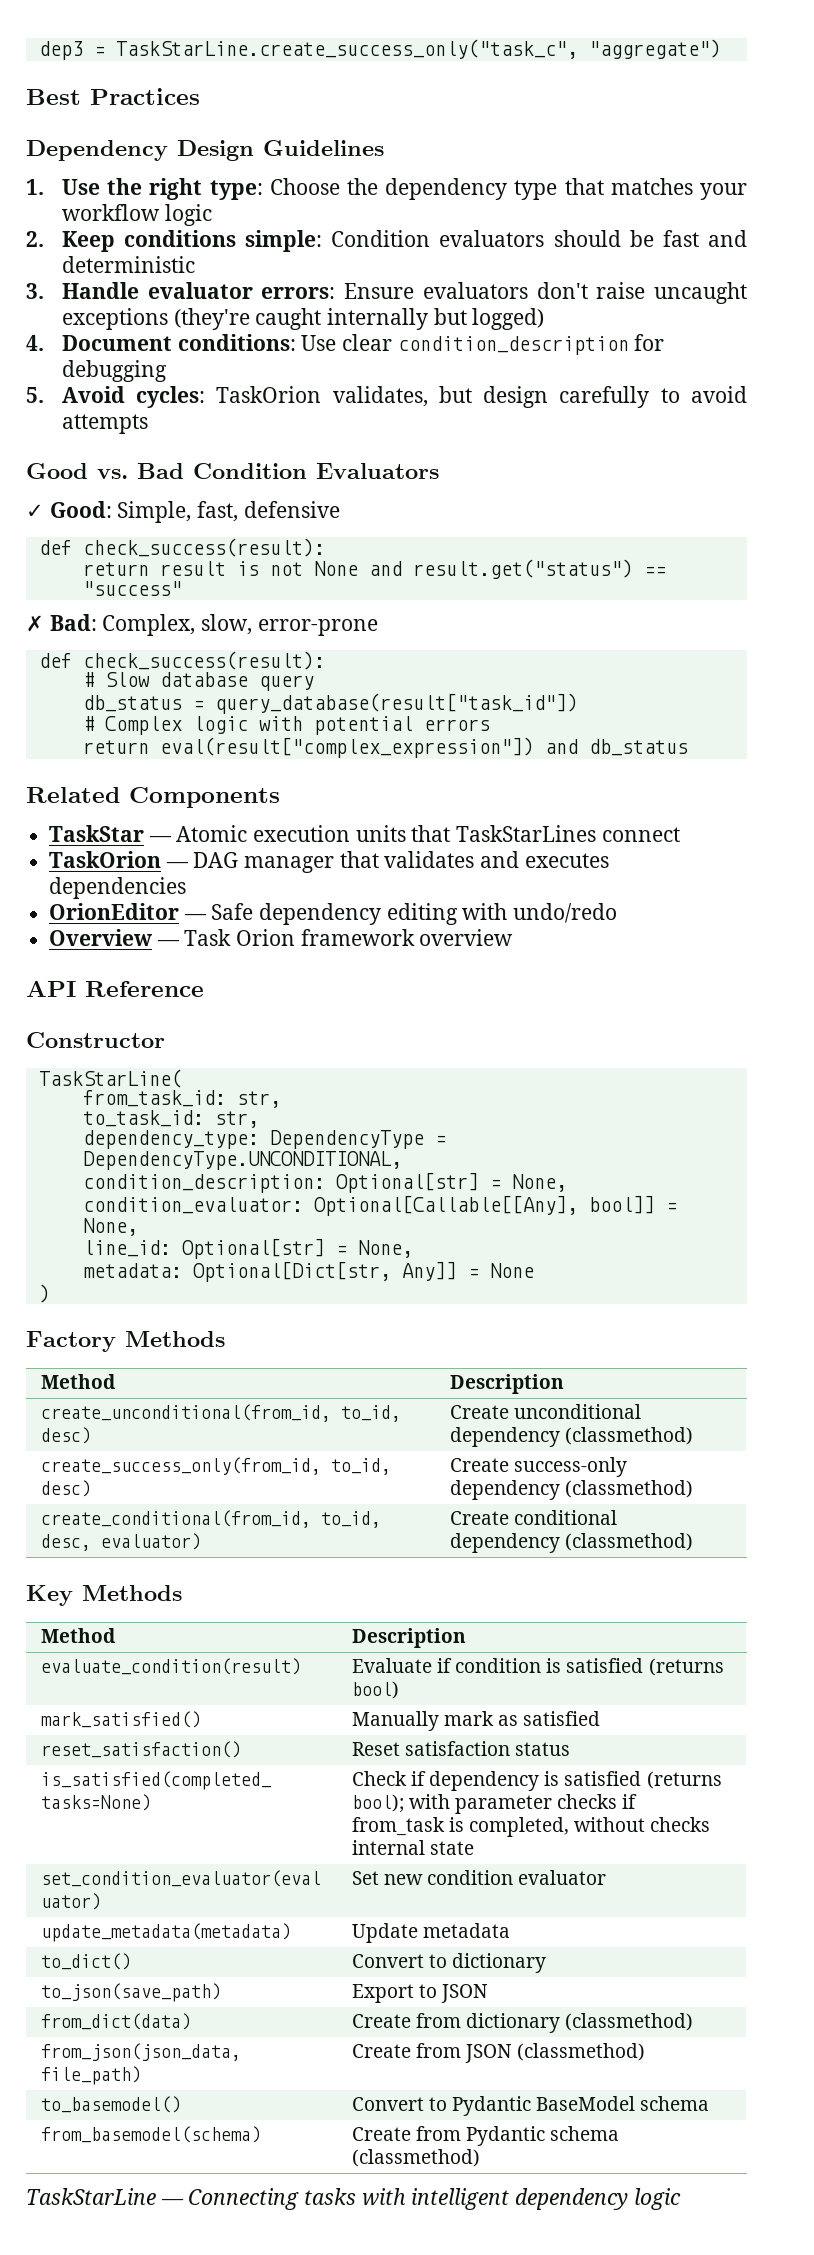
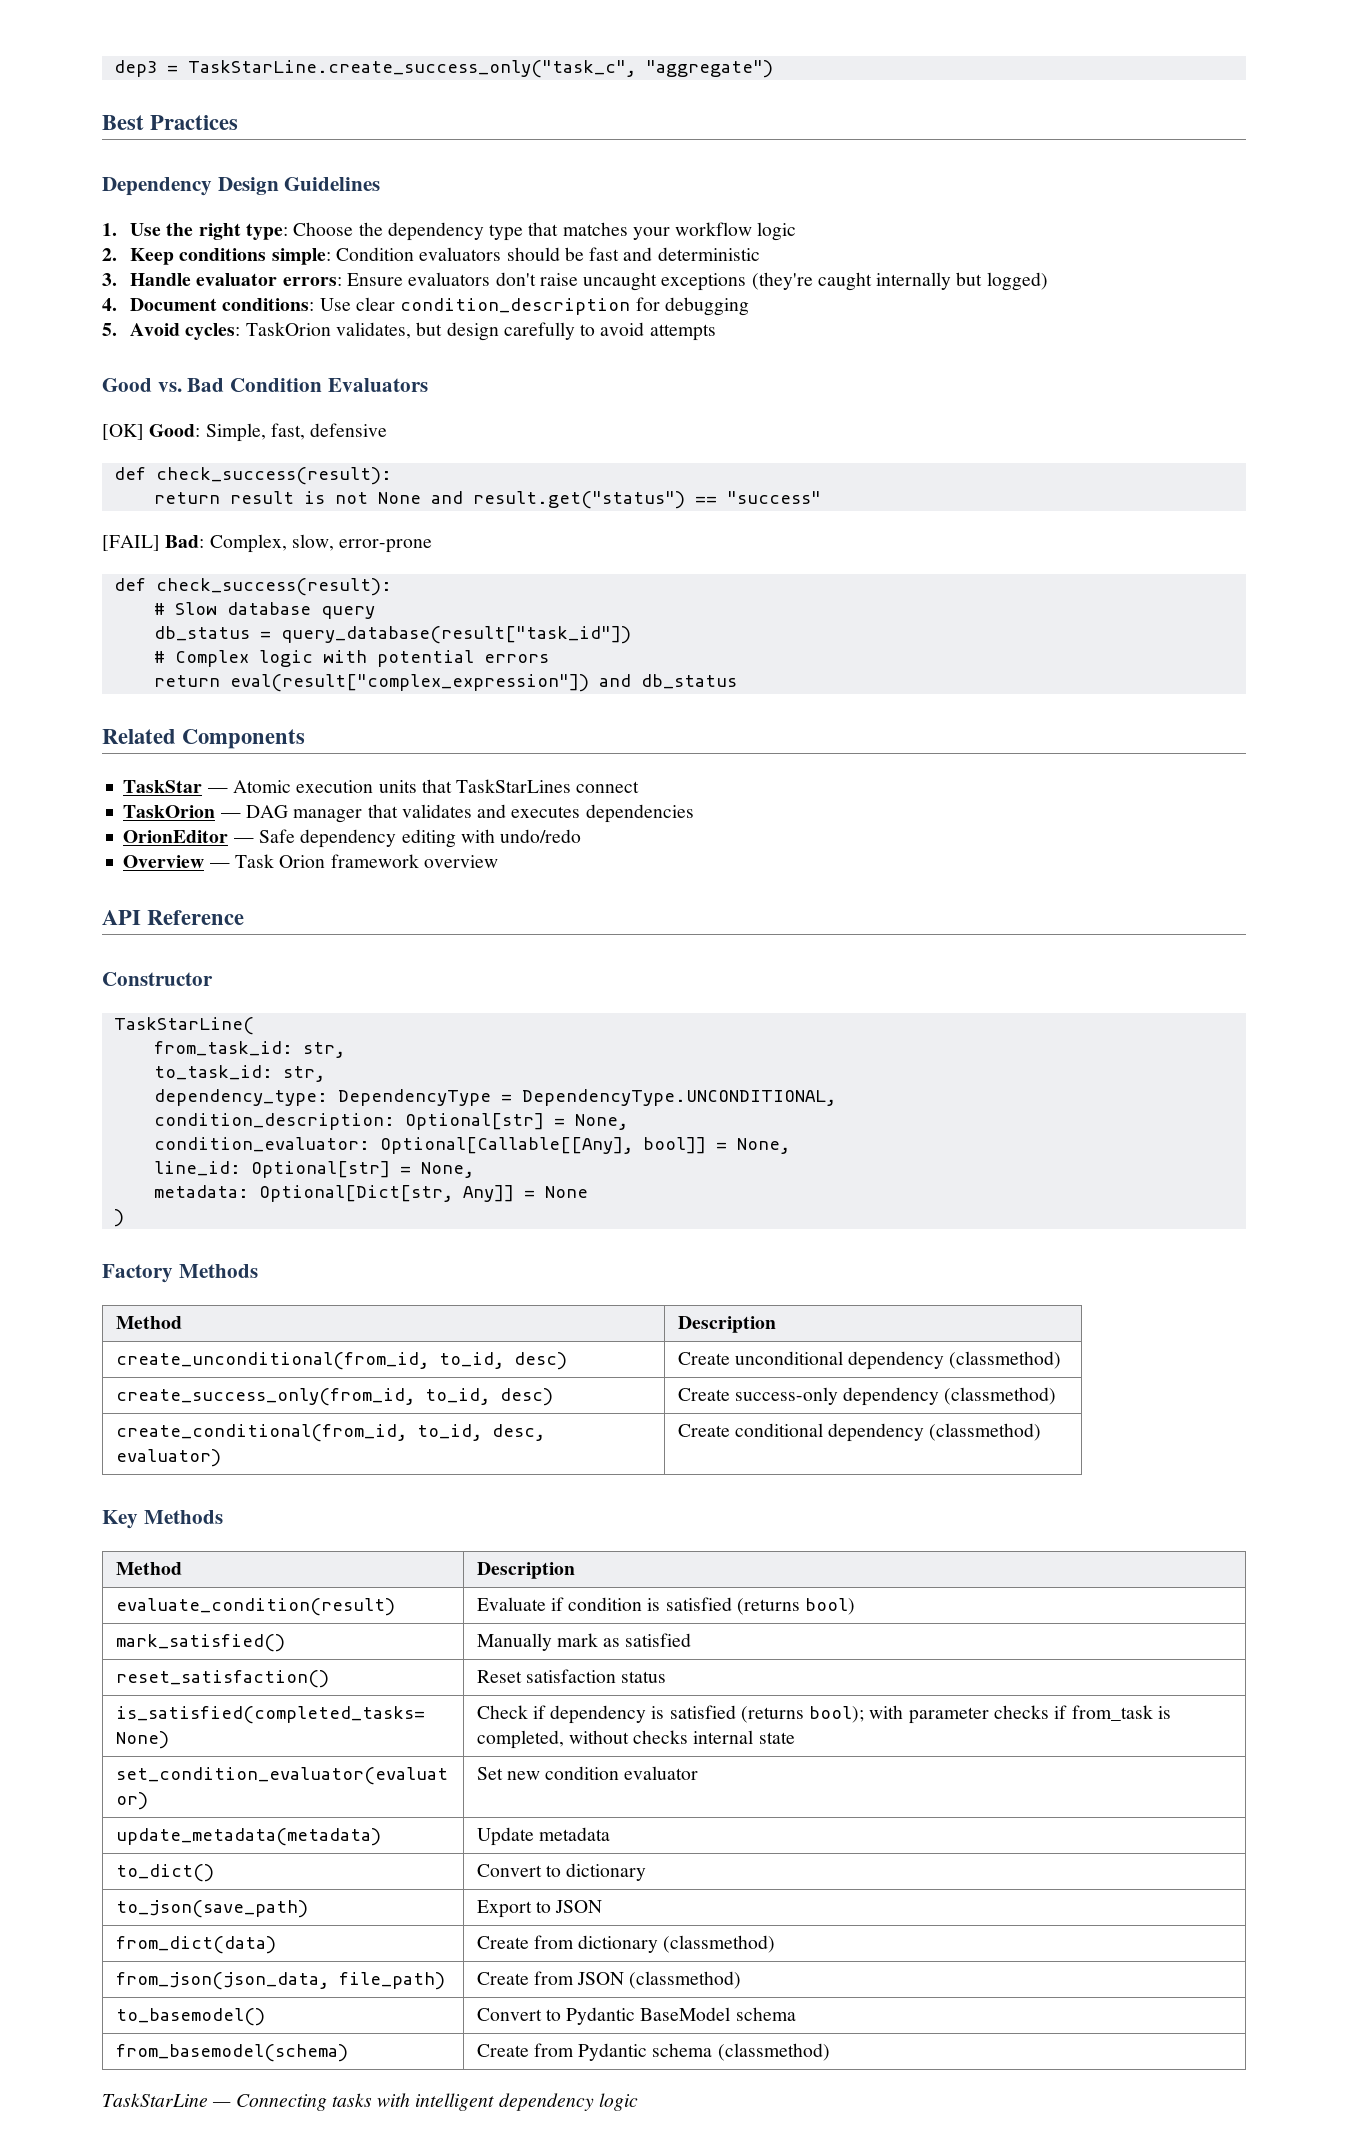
- ✓ Good: Simple, fast, defensive
+ [OK] Good: Simple, fast, defensive
- ✗ Bad: Complex, slow, error-prone
+ [FAIL] Bad: Complex, slow, error-prone

